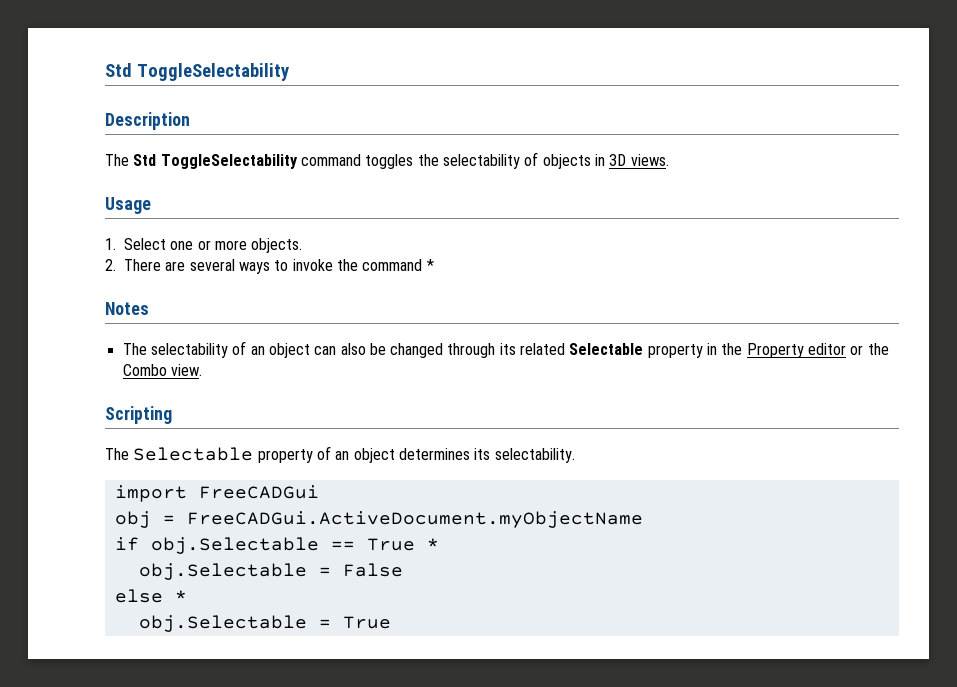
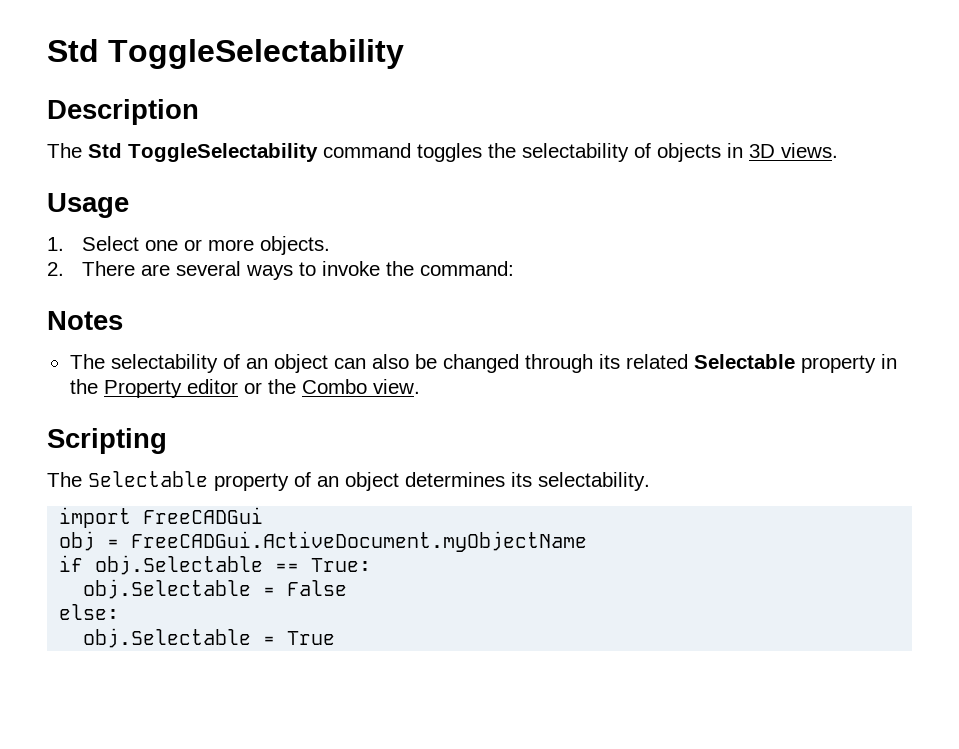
- 2. There are several ways to invoke the command *
+ 2. There are several ways to invoke the command:
- if obj.Selectable == True *
+ if obj.Selectable == True:
- else *
+ else:

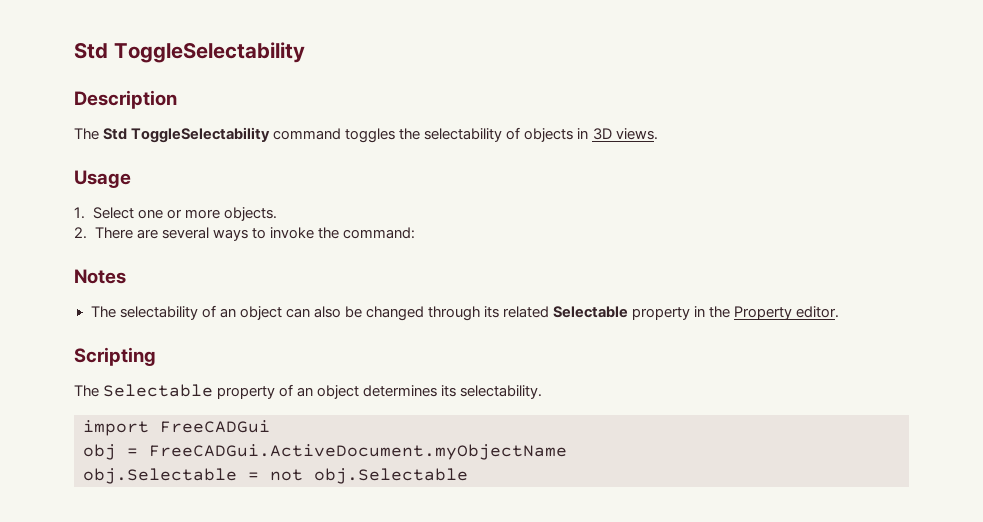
- The selectability of an object can also be changed through its related Selectable property in the Property editor or the Combo view.
+ The selectability of an object can also be changed through its related Selectable property in the Property editor.
- if obj.Selectable == True:
- obj.Selectable = False
- else:
- obj.Selectable = True
+ obj.Selectable = not obj.Selectable

